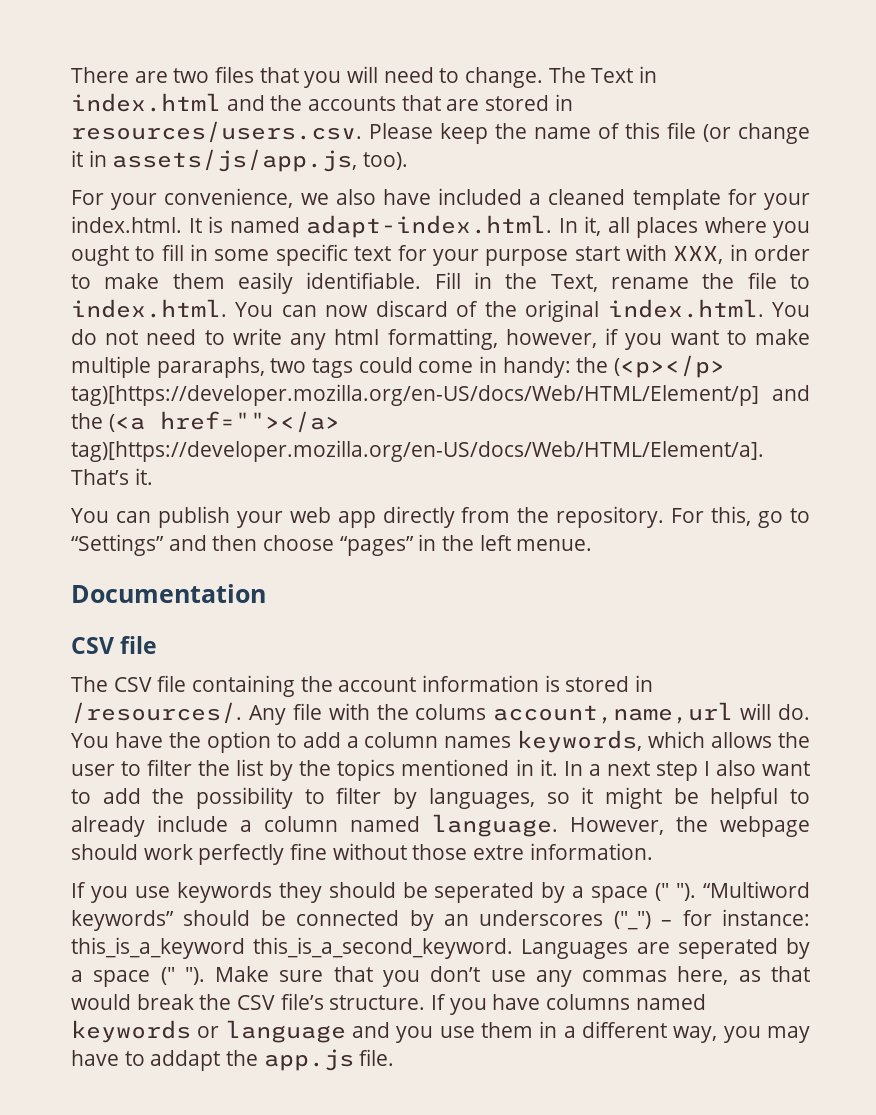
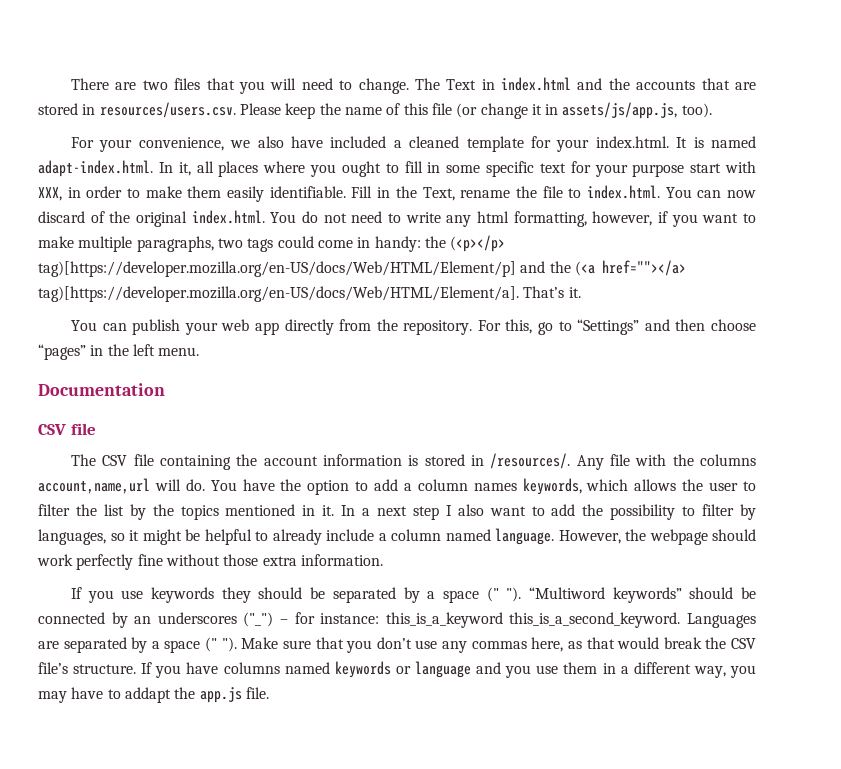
- Fill in the Text, rename the file to index.html. You can now discard of the original index.html. You do not need to write any html formatting, however, if you want to make multiple pararaphs, two tags could come in handy: the (<p></p> tag)[https://developer.mozilla.org/en-US/docs/Web/HTML/Element/p] and the (<a href=""></a> tag)[https://developer.mozilla.org/en-US/docs/Web/HTML/Element/a]. That’s it.
+ Fill in the Text, rename the file to index.html. You can now discard of the original index.html. You do not need to write any html formatting, however, if you want to make multiple paragraphs, two tags could come in handy: the (<p></p> tag)[https://developer.mozilla.org/en-US/docs/Web/HTML/Element/p] and the (<a href=""></a> tag)[https://developer.mozilla.org/en-US/docs/Web/HTML/Element/a]. That’s it.
- For this, go to “Settings” and then choose “pages” in the left menue.
+ For this, go to “Settings” and then choose “pages” in the left menu.
- Any file with the colums account,name,url will do.
+ Any file with the columns account,name,url will do.
- However, the webpage should work perfectly fine without those extre information.
+ However, the webpage should work perfectly fine without those extra information.
- If you use keywords they should be seperated by a space (" ").
+ If you use keywords they should be separated by a space (" ").
- Languages are seperated by a space (" ").
+ Languages are separated by a space (" ").

